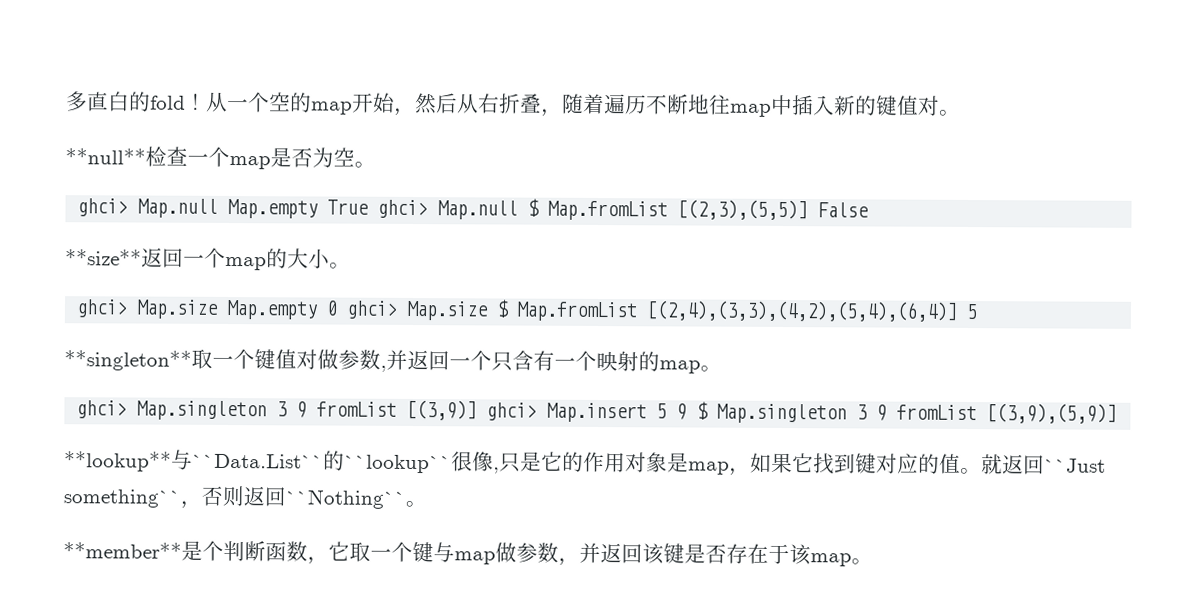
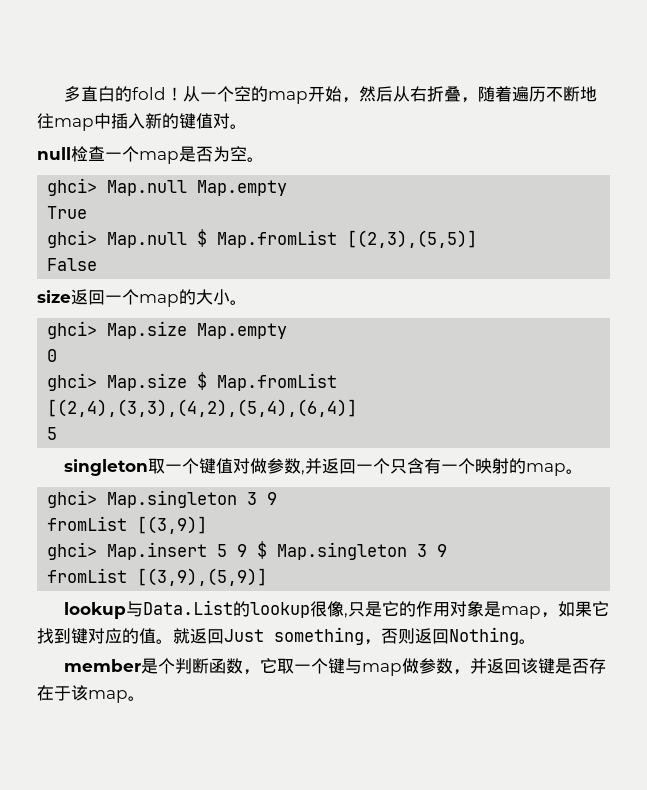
- **null**检查一个map是否为空。
+ null检查一个map是否为空。
- ghci> Map.null Map.empty True ghci> Map.null $ Map.fromList [(2,3),(5,5)] False
+ ghci> Map.null Map.empty
+ True
+ ghci> Map.null $ Map.fromList [(2,3),(5,5)]
+ False
- **size**返回一个map的大小。
+ size返回一个map的大小。
- ghci> Map.size Map.empty 0 ghci> Map.size $ Map.fromList [(2,4),(3,3),(4,2),(5,4),(6,4)] 5
+ ghci> Map.size Map.empty
+ 0
+ ghci> Map.size $ Map.fromList [(2,4),(3,3),(4,2),(5,4),(6,4)]
+ 5
- **singleton**取一个键值对做参数,并返回一个只含有一个映射的map。
+ singleton取一个键值对做参数,并返回一个只含有一个映射的map。
- ghci> Map.singleton 3 9 fromList [(3,9)] ghci> Map.insert 5 9 $ Map.singleton 3 9 fromList [(3,9),(5,9)]
+ ghci> Map.singleton 3 9
+ fromList [(3,9)]
+ ghci> Map.insert 5 9 $ Map.singleton 3 9
+ fromList [(3,9),(5,9)]
- **lookup**与``Data.List``的``lookup``很像,只是它的作用对象是map，如果它找到键对应的值。
+ lookup与Data.List的lookup很像,只是它的作用对象是map，如果它找到键对应的值。
- 就返回``Just something``，否则返回``Nothing``。
- **member**是个判断函数，它取一个键与map做参数，并返回该键是否存在于该map。
+ 就返回Just something，否则返回Nothing。
+ member是个判断函数，它取一个键与map做参数，并返回该键是否存在于该map。

